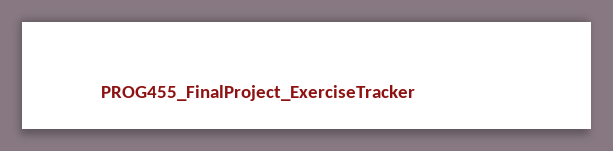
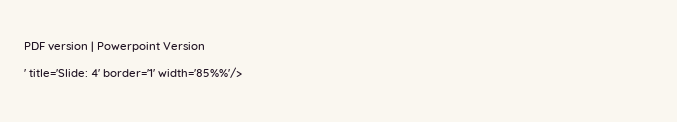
- PROG455_FinalProject_ExerciseTracker
+ PDF version | Powerpoint Version
+ ' title='Slide: 4' border='1' width='85%%'/>

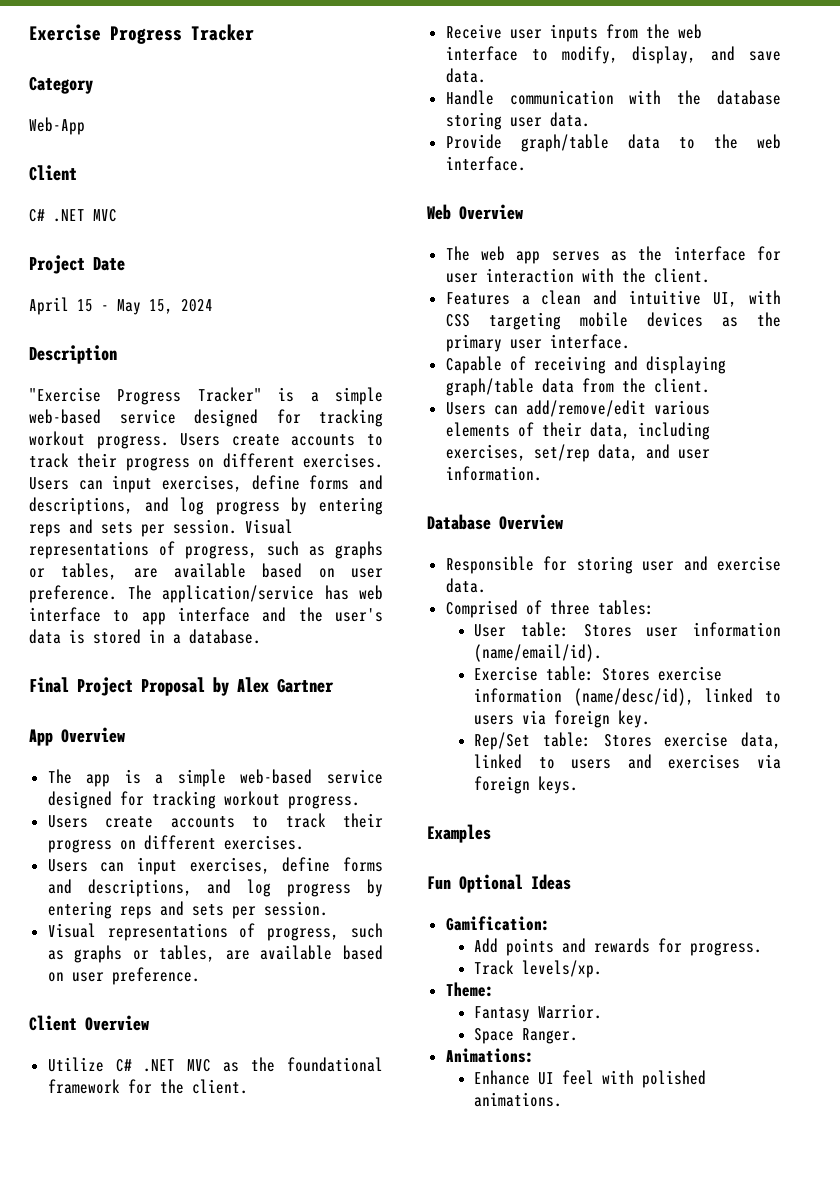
- PDF version | Powerpoint Version
- ' title='Slide: 4' border='1' width='85%%'/>
+ Exercise Progress Tracker
+ Category
+ Web-App
+ Client
+ C# .NET MVC
+ Project Date
+ April 15 - May 15, 2024
+ Description
+ "Exercise Progress Tracker" is a simple web-based service designed for tracking workout progress. Users create accounts to track their progress on different exercises. Users can input exercises, define forms and descriptions, and log progress by entering reps and sets per session. Visual representations of progress, such as graphs or tables, are available based on user preference. The application/service has web interface to app interface and the user's data is stored in a database.
+ Final Project Proposal by Alex Gartner
+ App Overview
+ The app is a simple web-based service designed for tracking workout progress.
+ Users create accounts to track their progress on different exercises.
+ Users can input exercises, define forms and descriptions, and log progress by entering reps and sets per session.
+ Visual representations of progress, such as graphs or tables, are available based on user preference.
+ Client Overview
+ Utilize C# .NET MVC as the foundational framework for the client.
+ Receive user inputs from the web interface to modify, display, and save data.
+ Handle communication with the database storing user data.
+ Provide graph/table data to the web interface.
+ Web Overview
+ The web app serves as the interface for user interaction with the client.
+ Features a clean and intuitive UI, with CSS targeting mobile devices as the primary user interface.
+ Capable of receiving and displaying graph/table data from the client.
+ Users can add/remove/edit various elements of their data, including exercises, set/rep data, and user information.
+ Database Overview
+ Responsible for storing user and exercise data.
+ Comprised of three tables:
+ User table: Stores user information (name/email/id).
+ Exercise table: Stores exercise information (name/desc/id), linked to users via foreign key.
+ Rep/Set table: Stores exercise data, linked to users and exercises via foreign keys.
+ Examples
+ Fun Optional Ideas
+ Gamification:
+ Add points and rewards for progress.
+ Track levels/xp.
+ Theme:
+ Fantasy Warrior.
+ Space Ranger.
+ Animations:
+ Enhance UI feel with polished animations.

